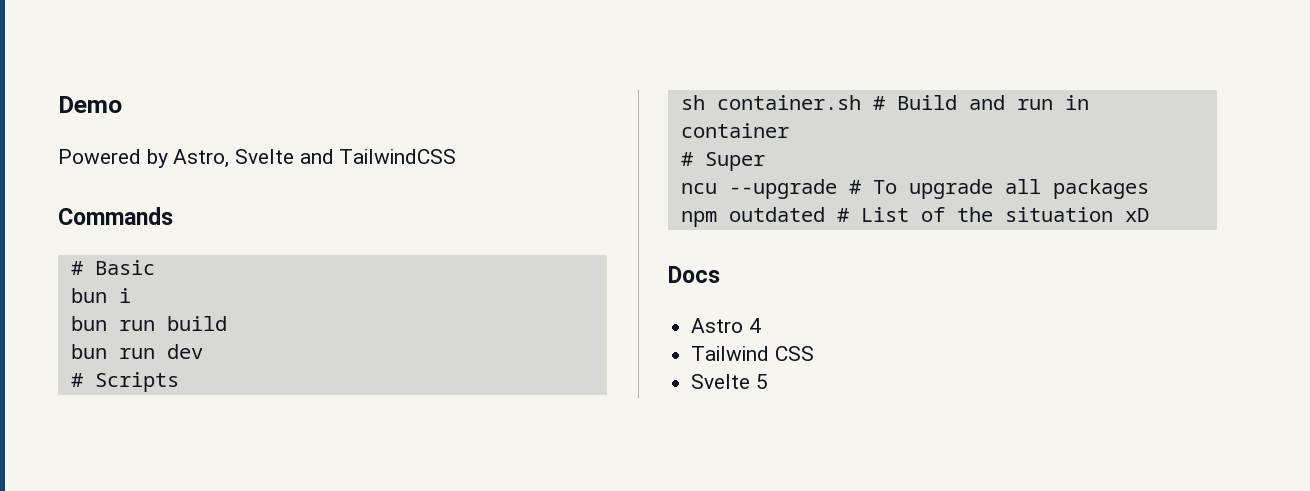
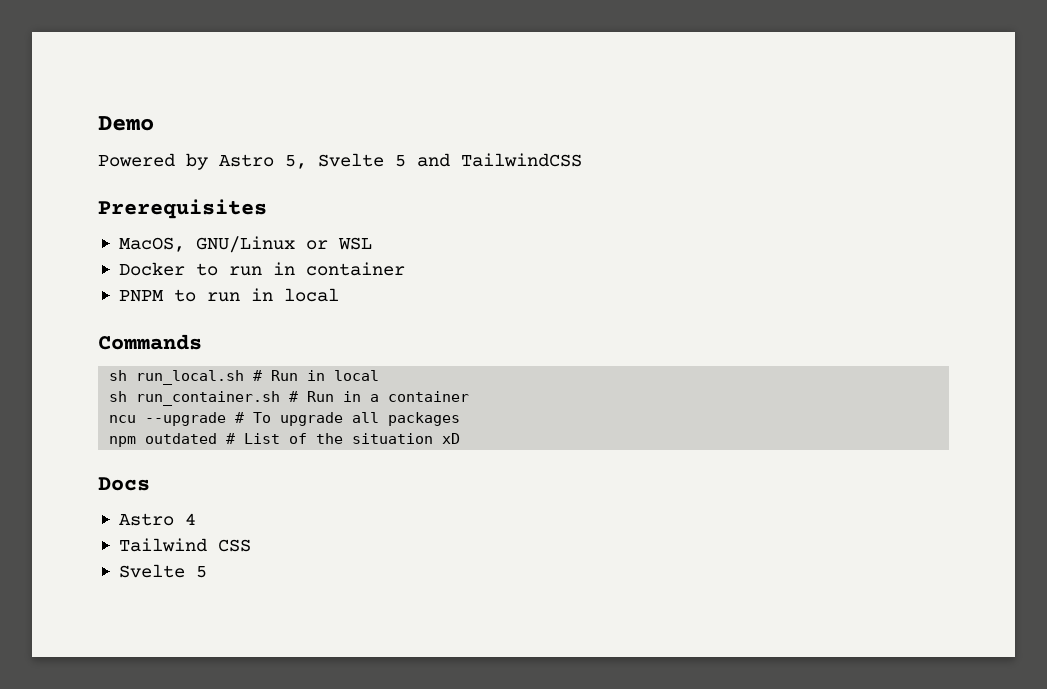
- Powered by Astro, Svelte and TailwindCSS
+ Powered by Astro 5, Svelte 5 and TailwindCSS
+ Prerequisites
+ MacOS, GNU/Linux or WSL
+ Docker to run in container
+ PNPM to run in local
  Commands
- # Basic
- bun i
- bun run build
- bun run dev
- # Scripts
- sh container.sh # Build and run in container
- # Super
+ sh run_local.sh # Run in local
+ sh run_container.sh # Run in a container

